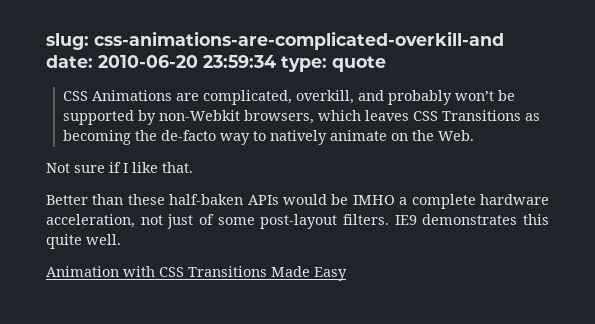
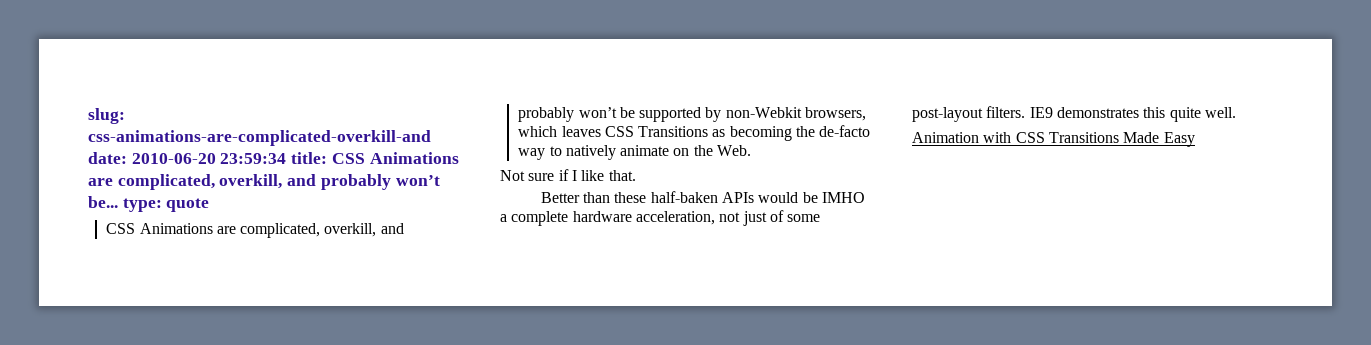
- slug: css-animations-are-complicated-overkill-and date: 2010-06-20 23:59:34 type: quote
+ slug: css-animations-are-complicated-overkill-and date: 2010-06-20 23:59:34 title: CSS Animations are complicated, overkill, and probably won’t be... type: quote

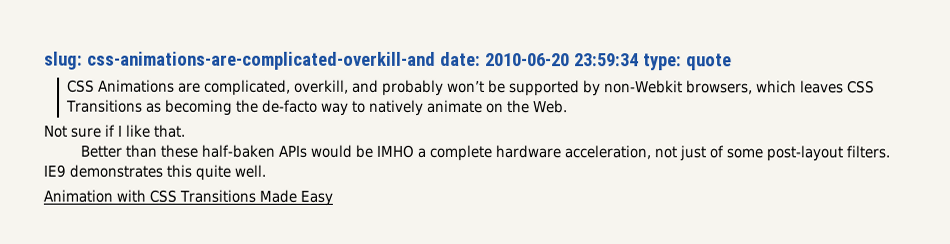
- slug: css-animations-are-complicated-overkill-and date: 2010-06-20 23:59:34 title: CSS Animations are complicated, overkill, and probably won’t be... type: quote
+ slug: css-animations-are-complicated-overkill-and date: 2010-06-20 23:59:34 type: quote

